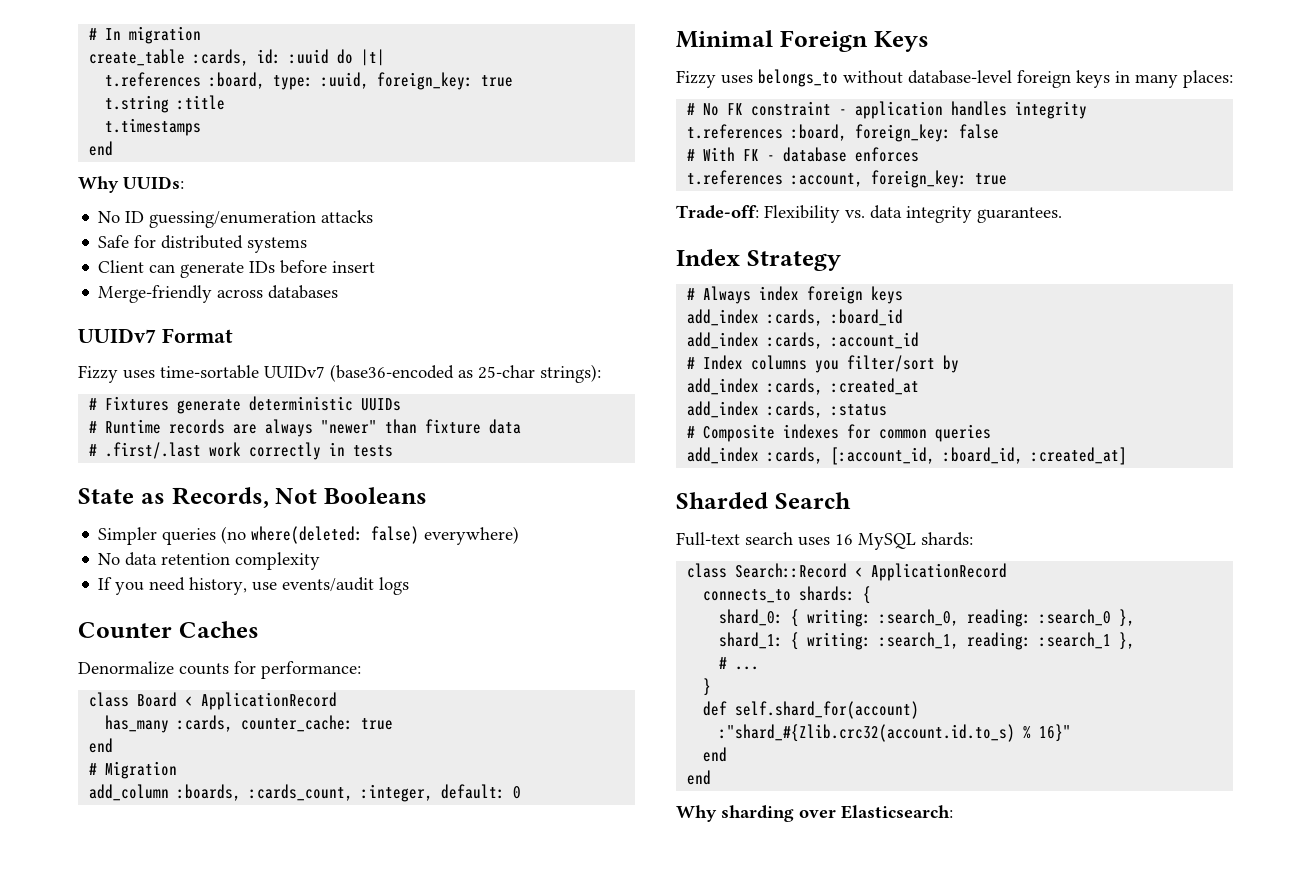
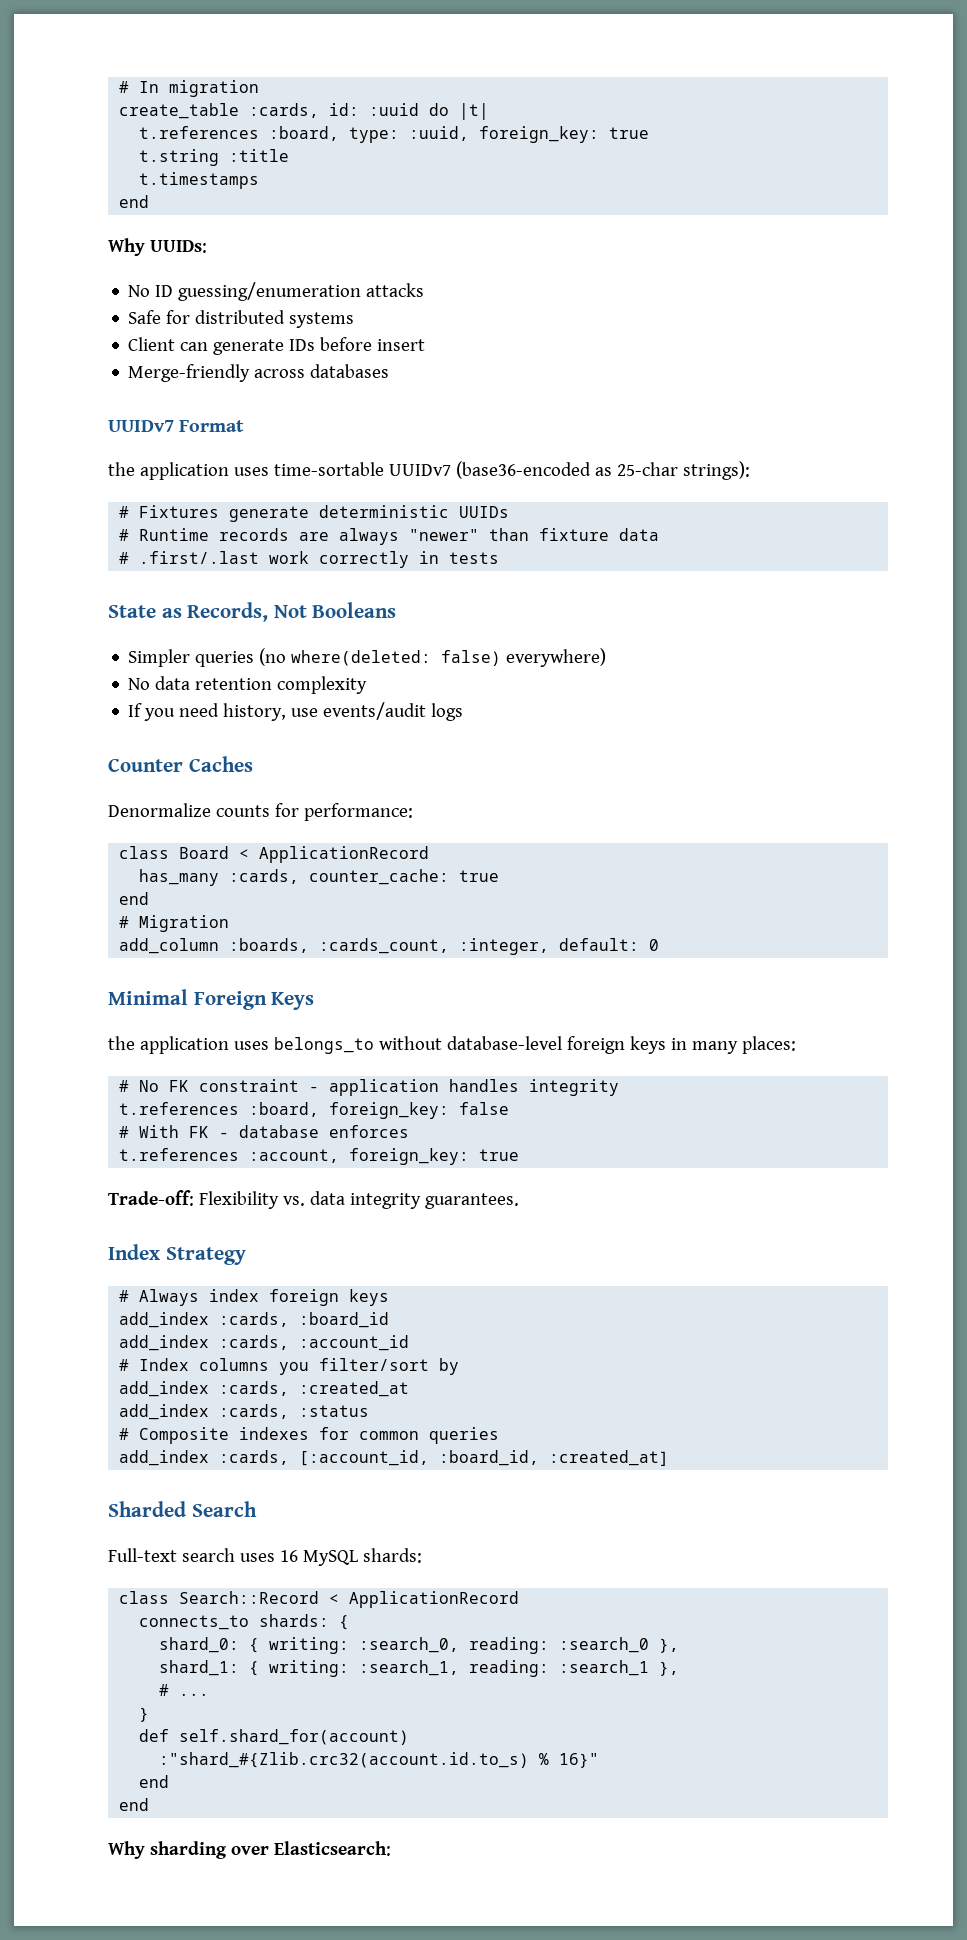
- Fizzy uses time-sortable UUIDv7 (base36-encoded as 25-char strings):
+ the application uses time-sortable UUIDv7 (base36-encoded as 25-char strings):
- Fizzy uses belongs_to without database-level foreign keys in many places:
+ the application uses belongs_to without database-level foreign keys in many places:

